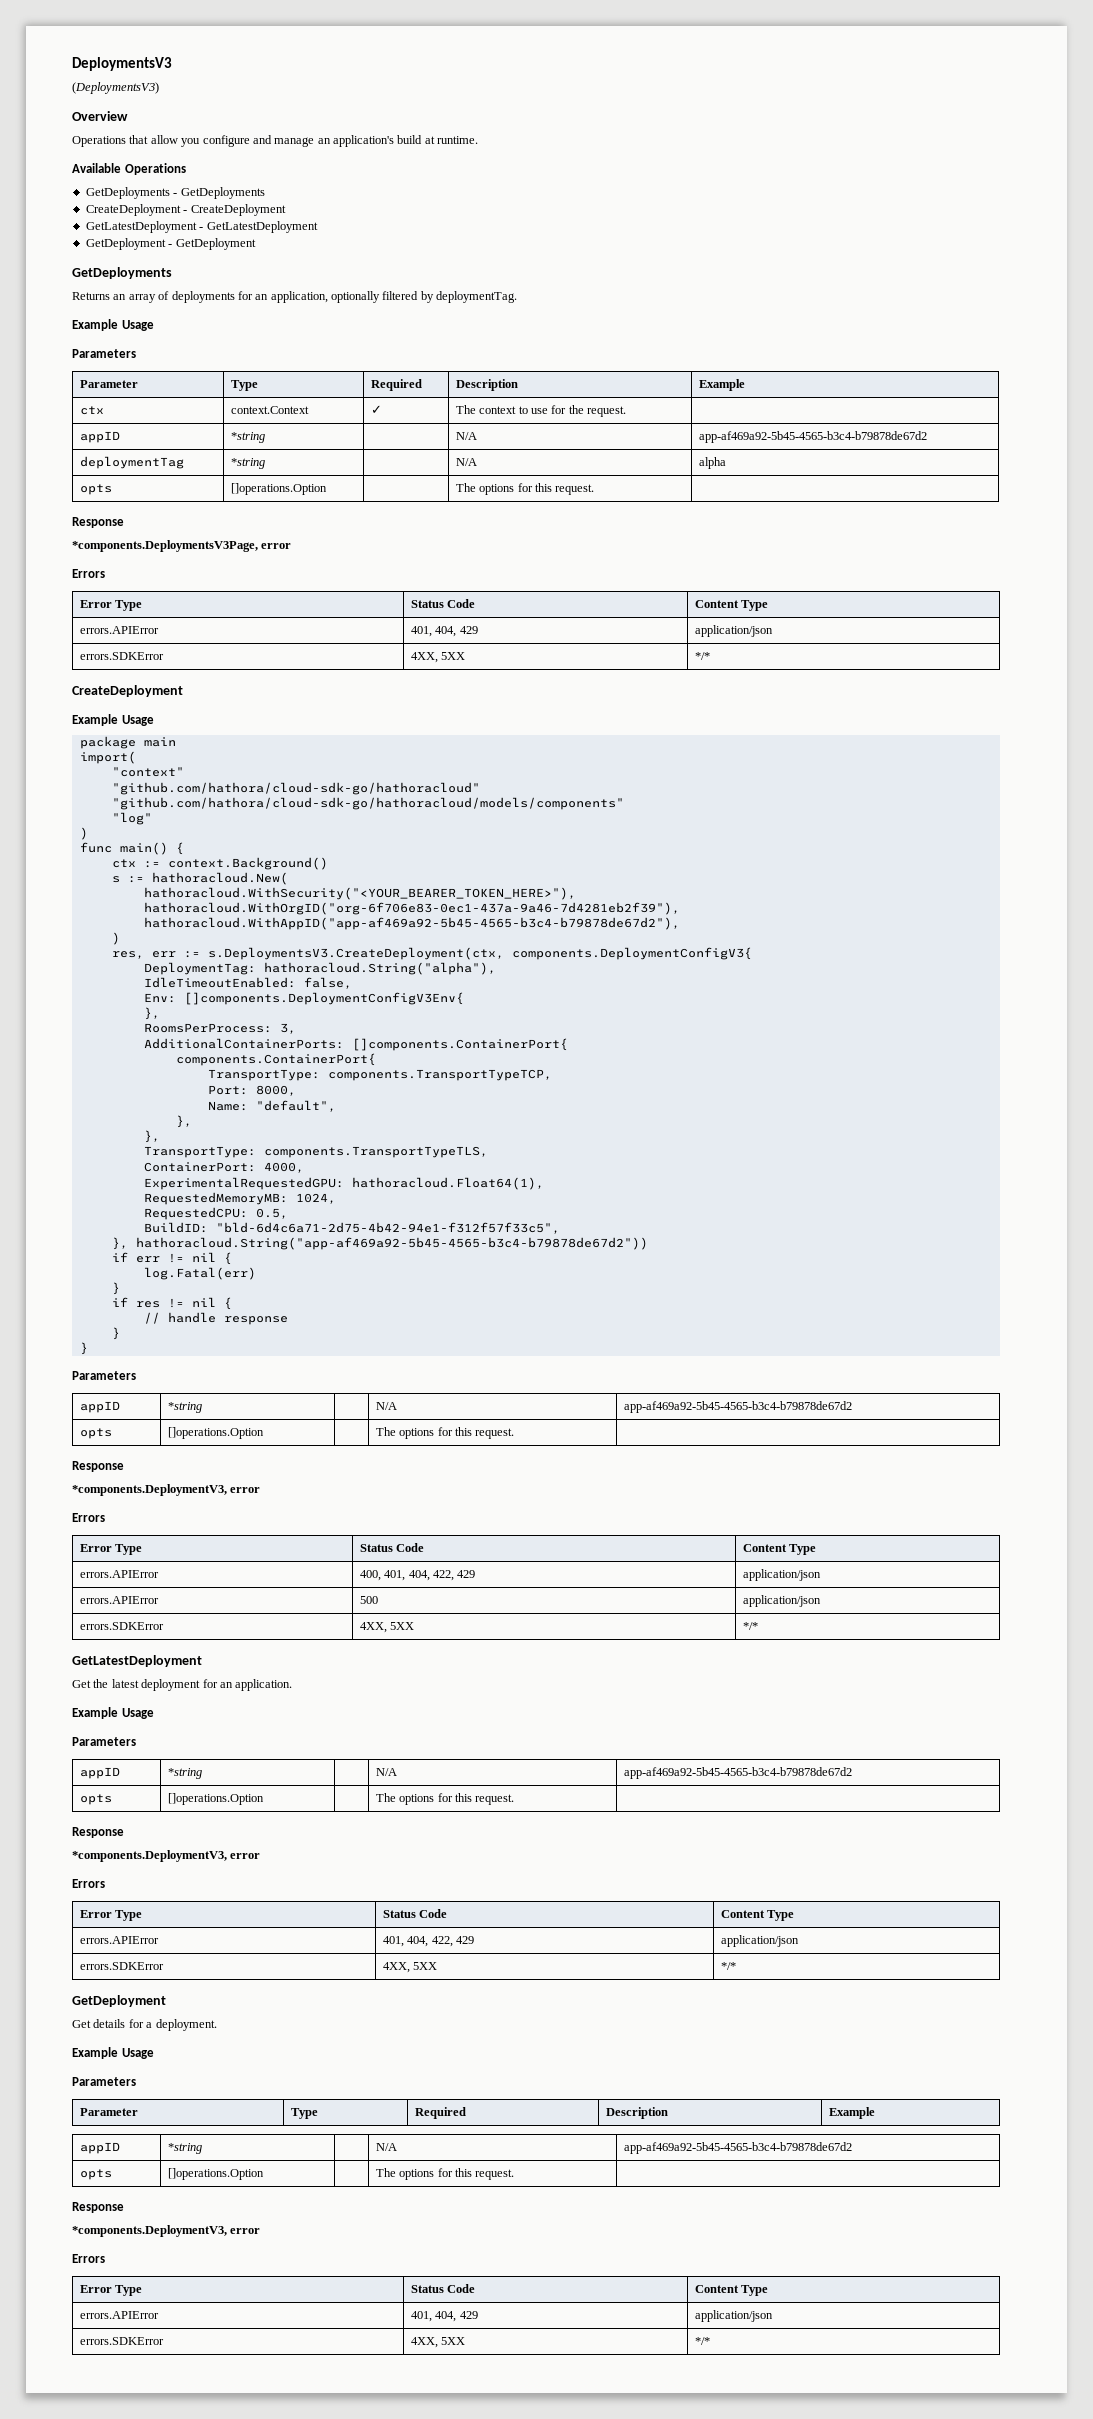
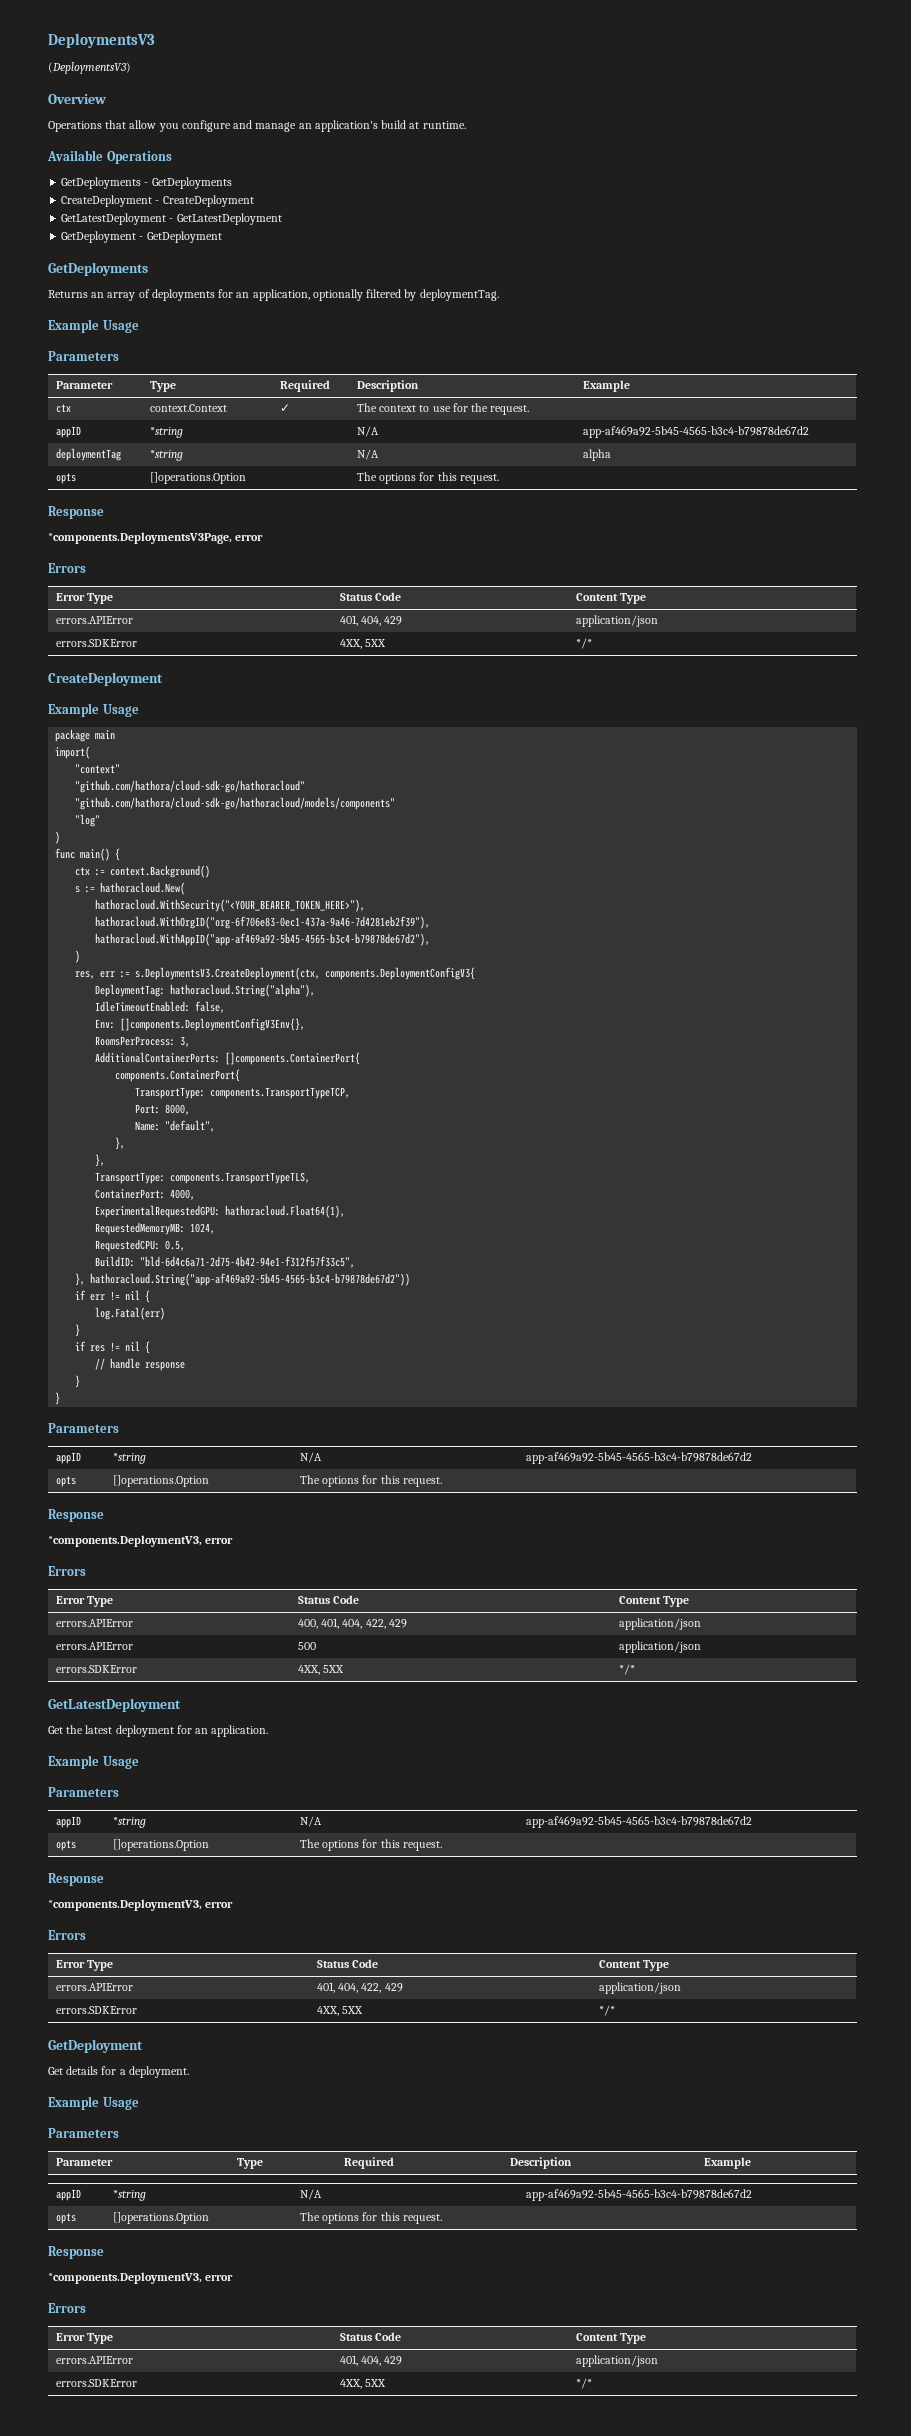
- Env: []components.DeploymentConfigV3Env{
- },
+ Env: []components.DeploymentConfigV3Env{},

